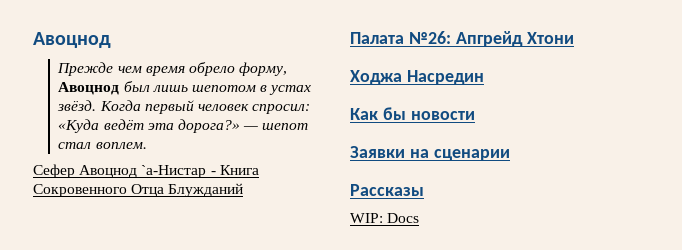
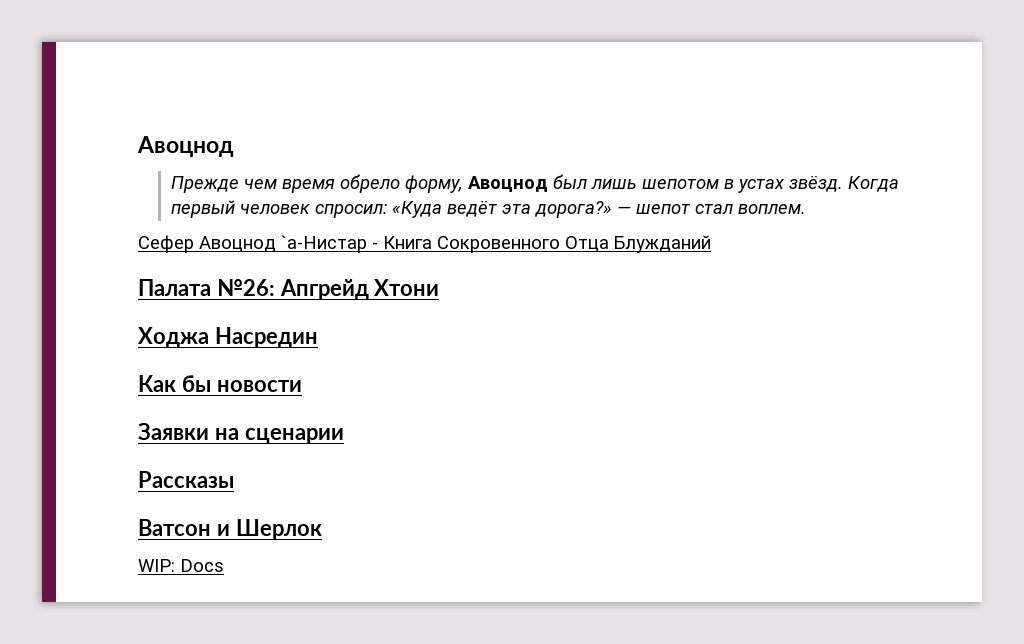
+ Ватсон и Шерлок

